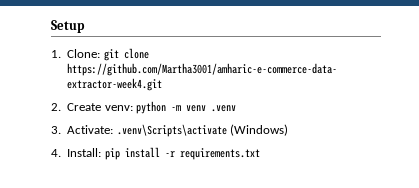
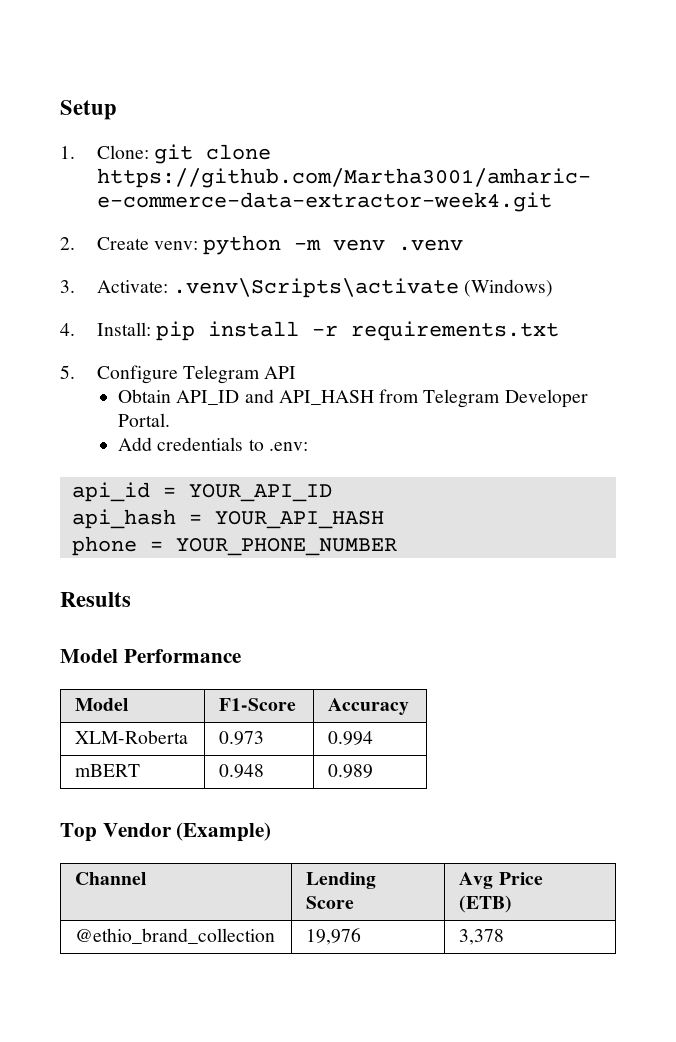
+ 5. Configure Telegram API
+ Obtain API_ID and API_HASH from Telegram Developer Portal.
+ Add credentials to .env:
+ api_id = YOUR_API_ID
+ api_hash = YOUR_API_HASH
+ phone = YOUR_PHONE_NUMBER
+ Results
+ Model Performance
+ Model | F1-Score | Accuracy
+ XLM-Roberta | 0.973 | 0.994
+ mBERT | 0.948 | 0.989
+ Top Vendor (Example)
+ Channel | Lending Score | Avg Price (ETB)
+ @ethio_brand_collection | 19,976 | 3,378

